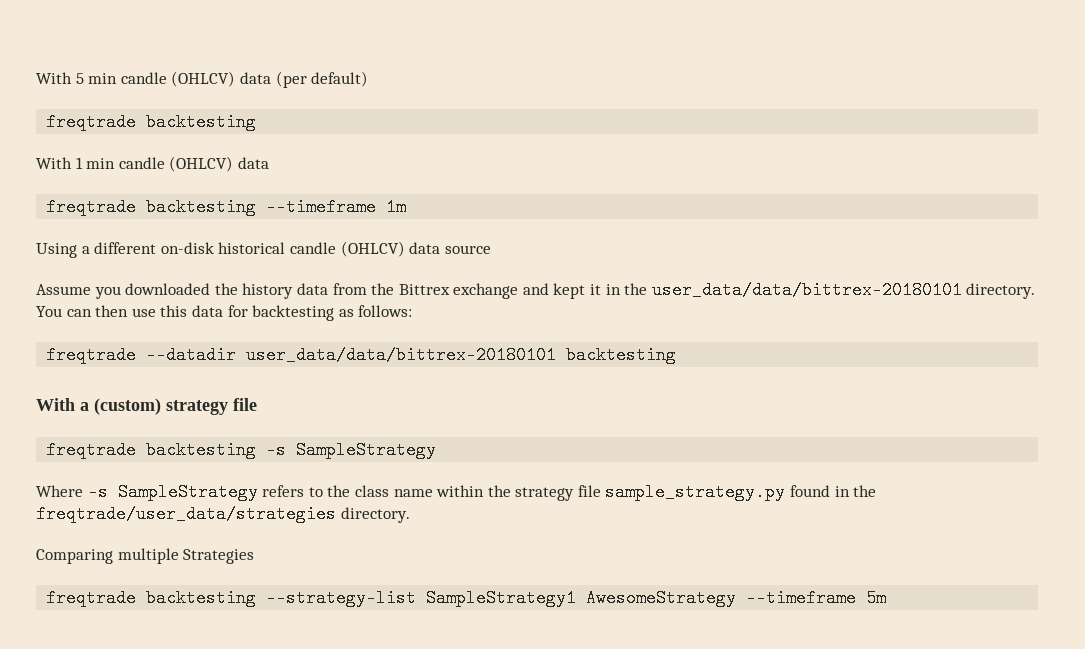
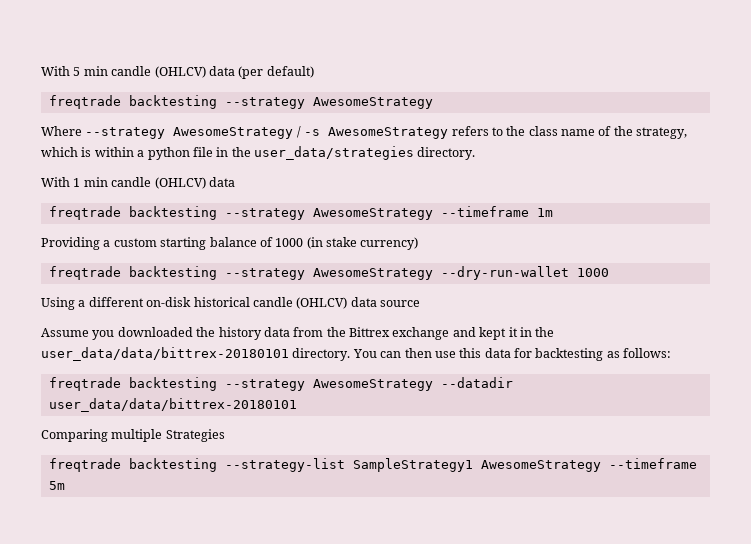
  With 5 min candle (OHLCV) data (per default)
- freqtrade backtesting
+ freqtrade backtesting --strategy AwesomeStrategy
+ Where --strategy AwesomeStrategy / -s AwesomeStrategy refers to the class name of the strategy, which is within a python file in the user_data/strategies directory.
- freqtrade backtesting --timeframe 1m
+ freqtrade backtesting --strategy AwesomeStrategy --timeframe 1m
+ Providing a custom starting balance of 1000 (in stake currency)
+ freqtrade backtesting --strategy AwesomeStrategy --dry-run-wallet 1000
- freqtrade --datadir user_data/data/bittrex-20180101 backtesting
- With a (custom) strategy file
- freqtrade backtesting -s SampleStrategy
- Where -s SampleStrategy refers to the class name within the strategy file sample_strategy.py found in the freqtrade/user_data/strategies directory.
+ freqtrade backtesting --strategy AwesomeStrategy --datadir user_data/data/bittrex-20180101

